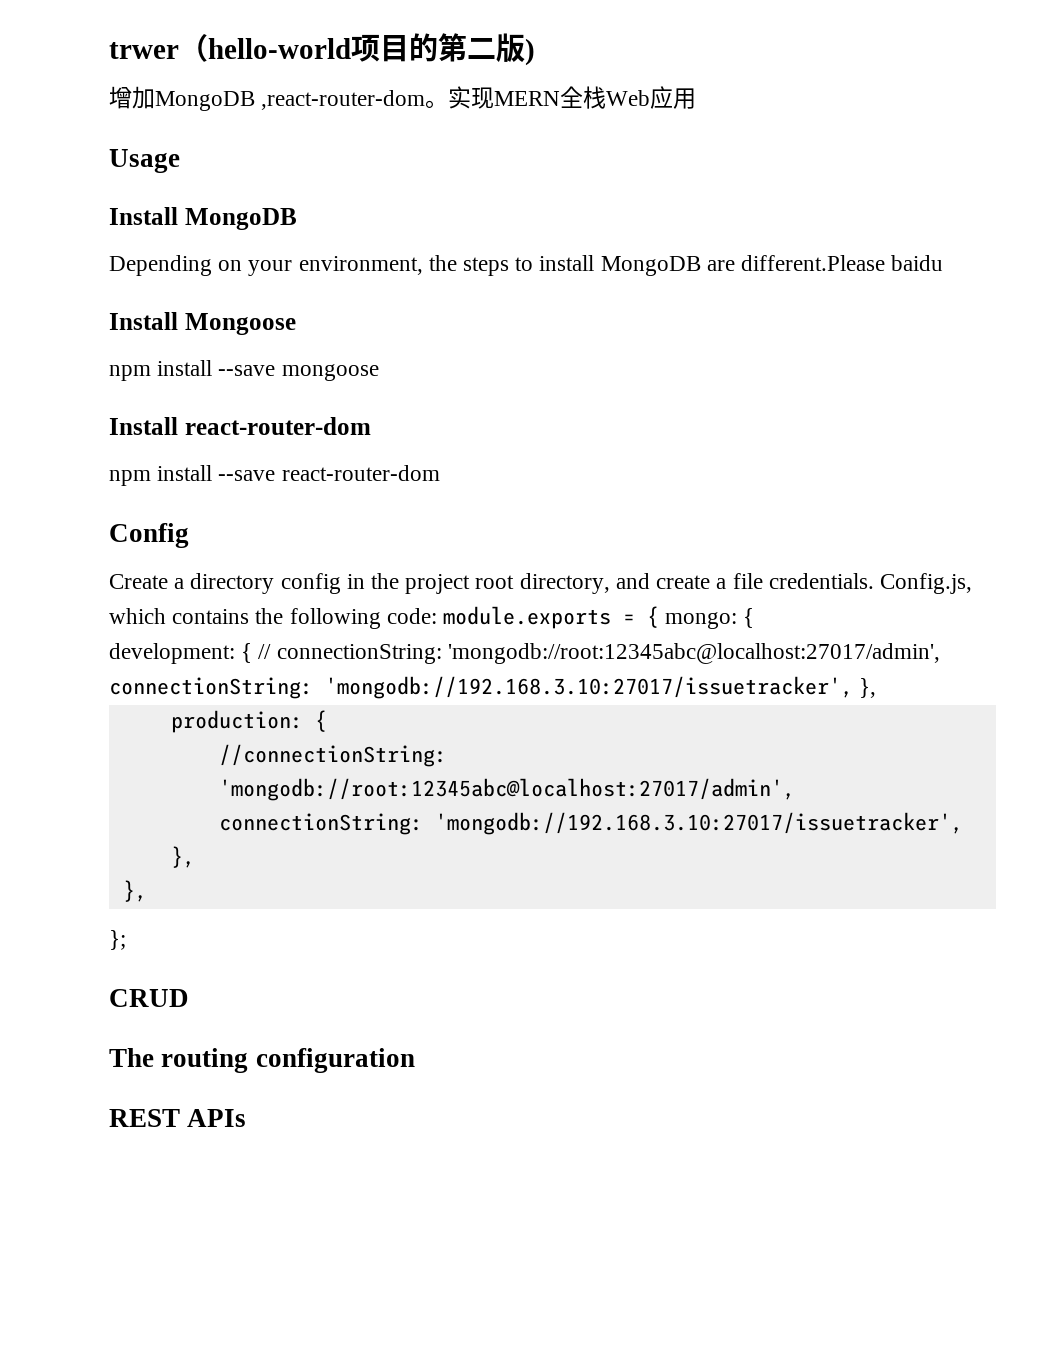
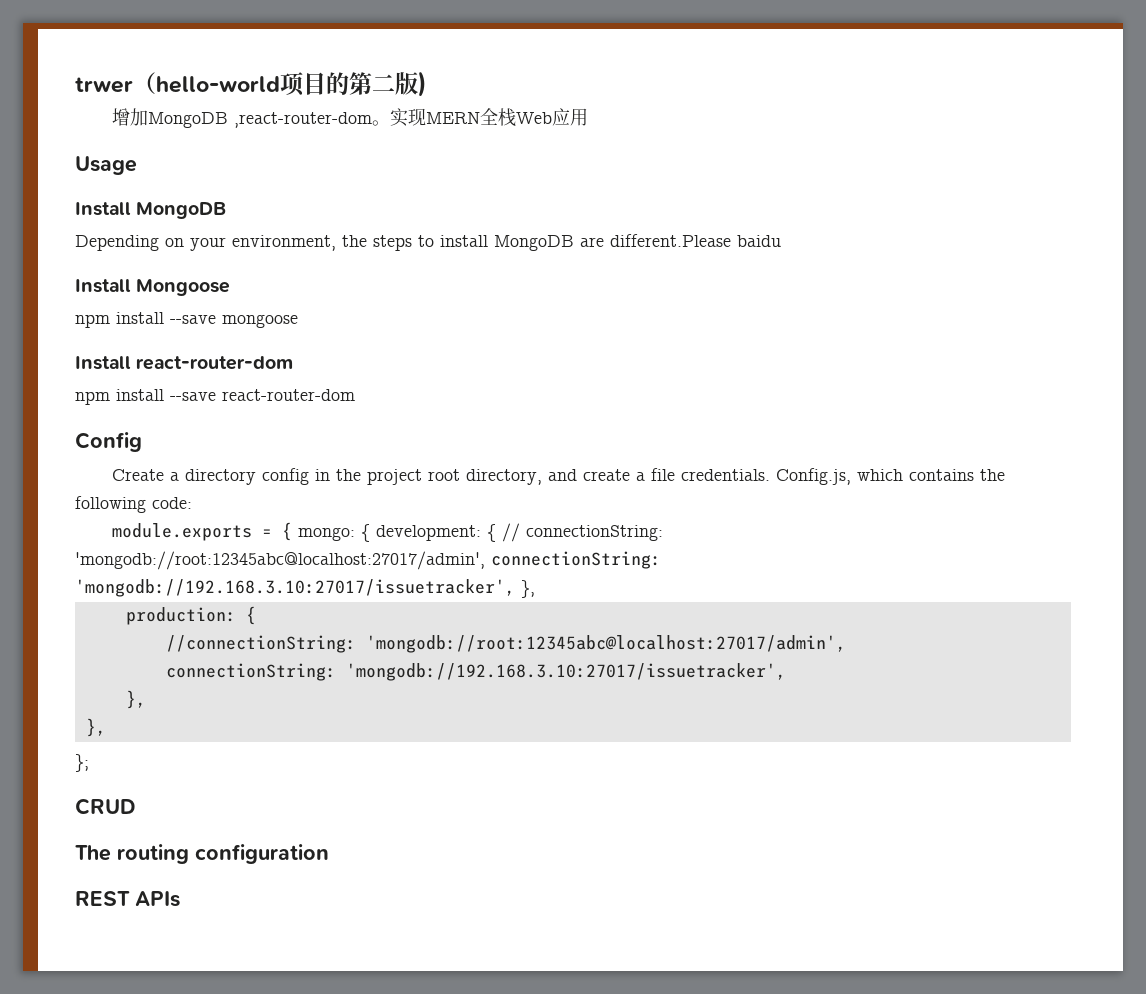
- Config.js, which contains the following code: module.exports = { mongo: {
- development: { // connectionString: 'mongodb://root:12345abc@localhost:27017/admin', connectionString: 'mongodb://192.168.3.10:27017/issuetracker', },
+ Config.js, which contains the following code:
+ module.exports = { mongo: { development: { // connectionString: 'mongodb://root:12345abc@localhost:27017/admin', connectionString: 'mongodb://192.168.3.10:27017/issuetracker', },

